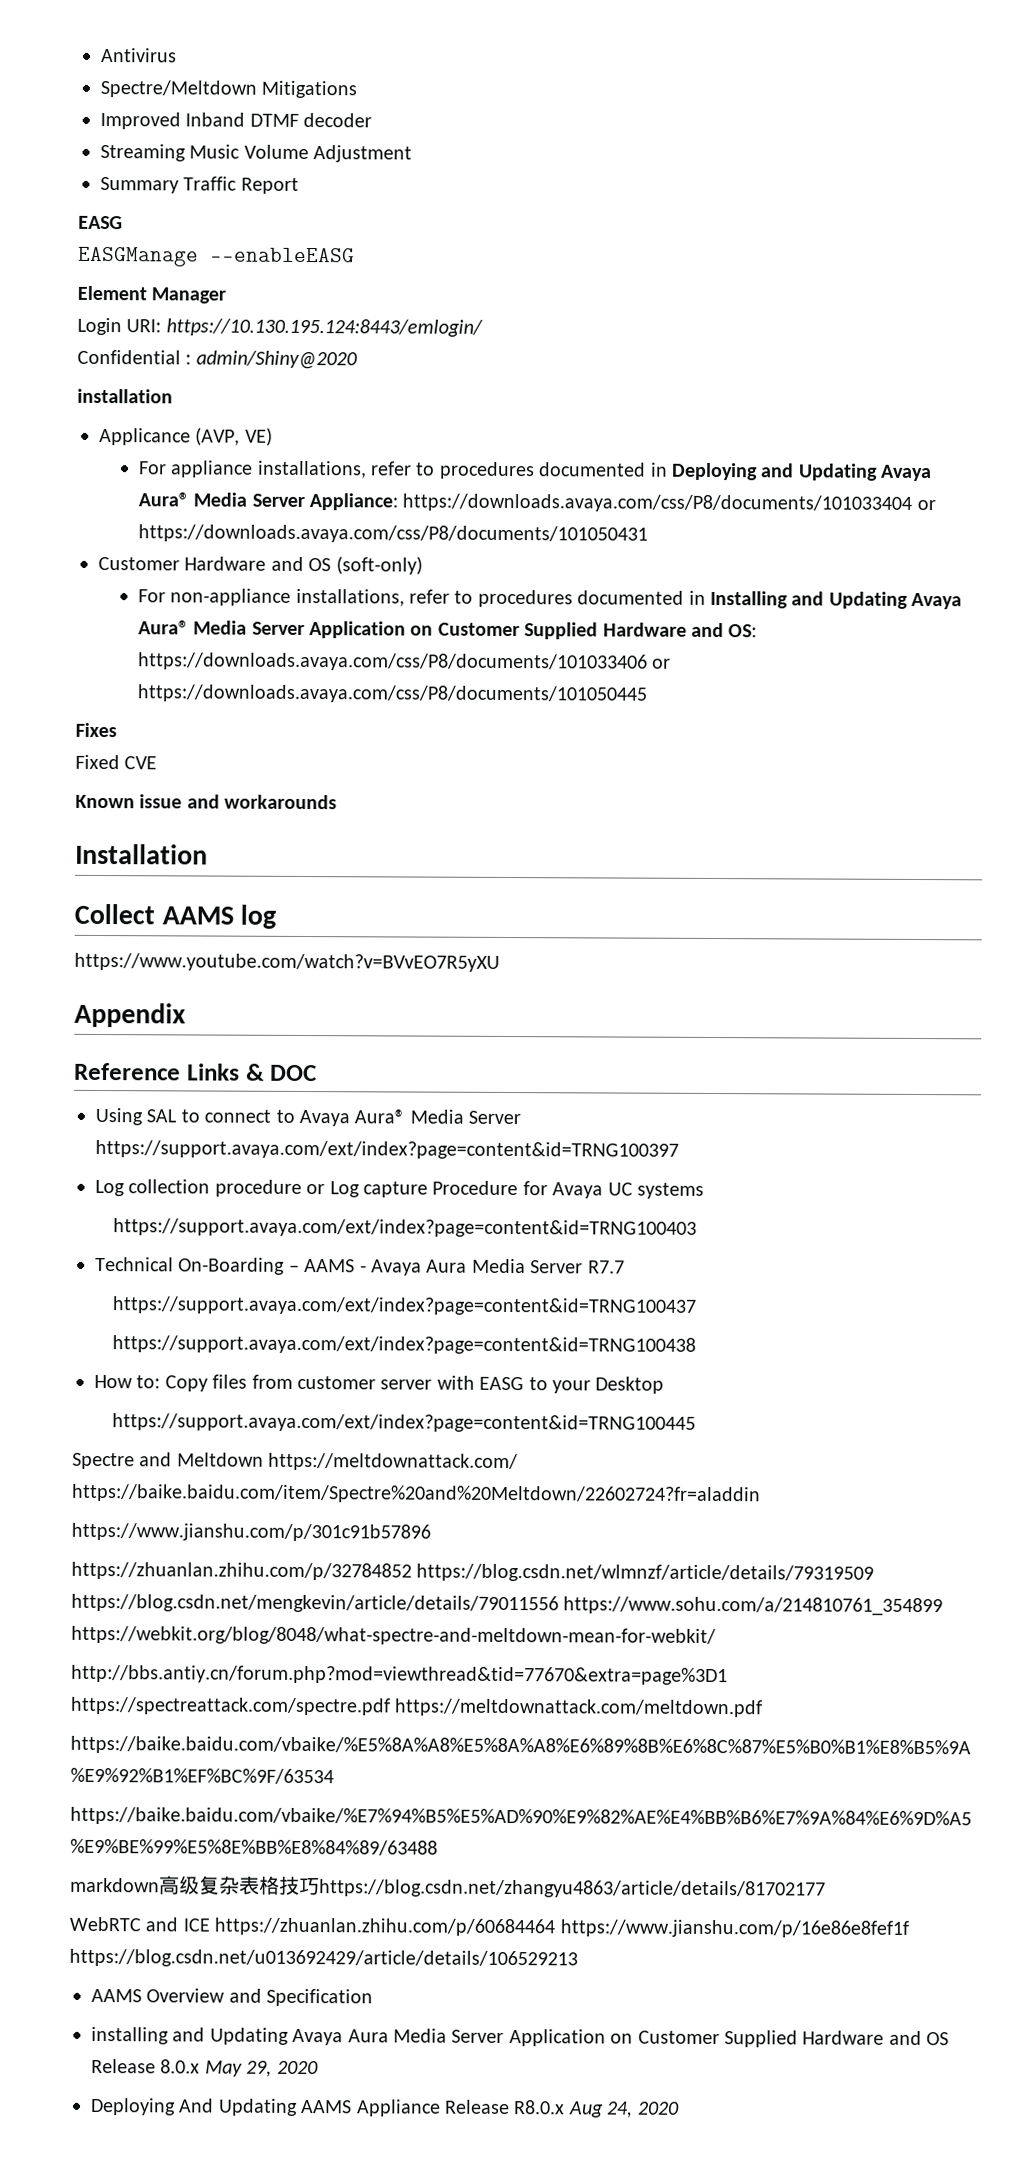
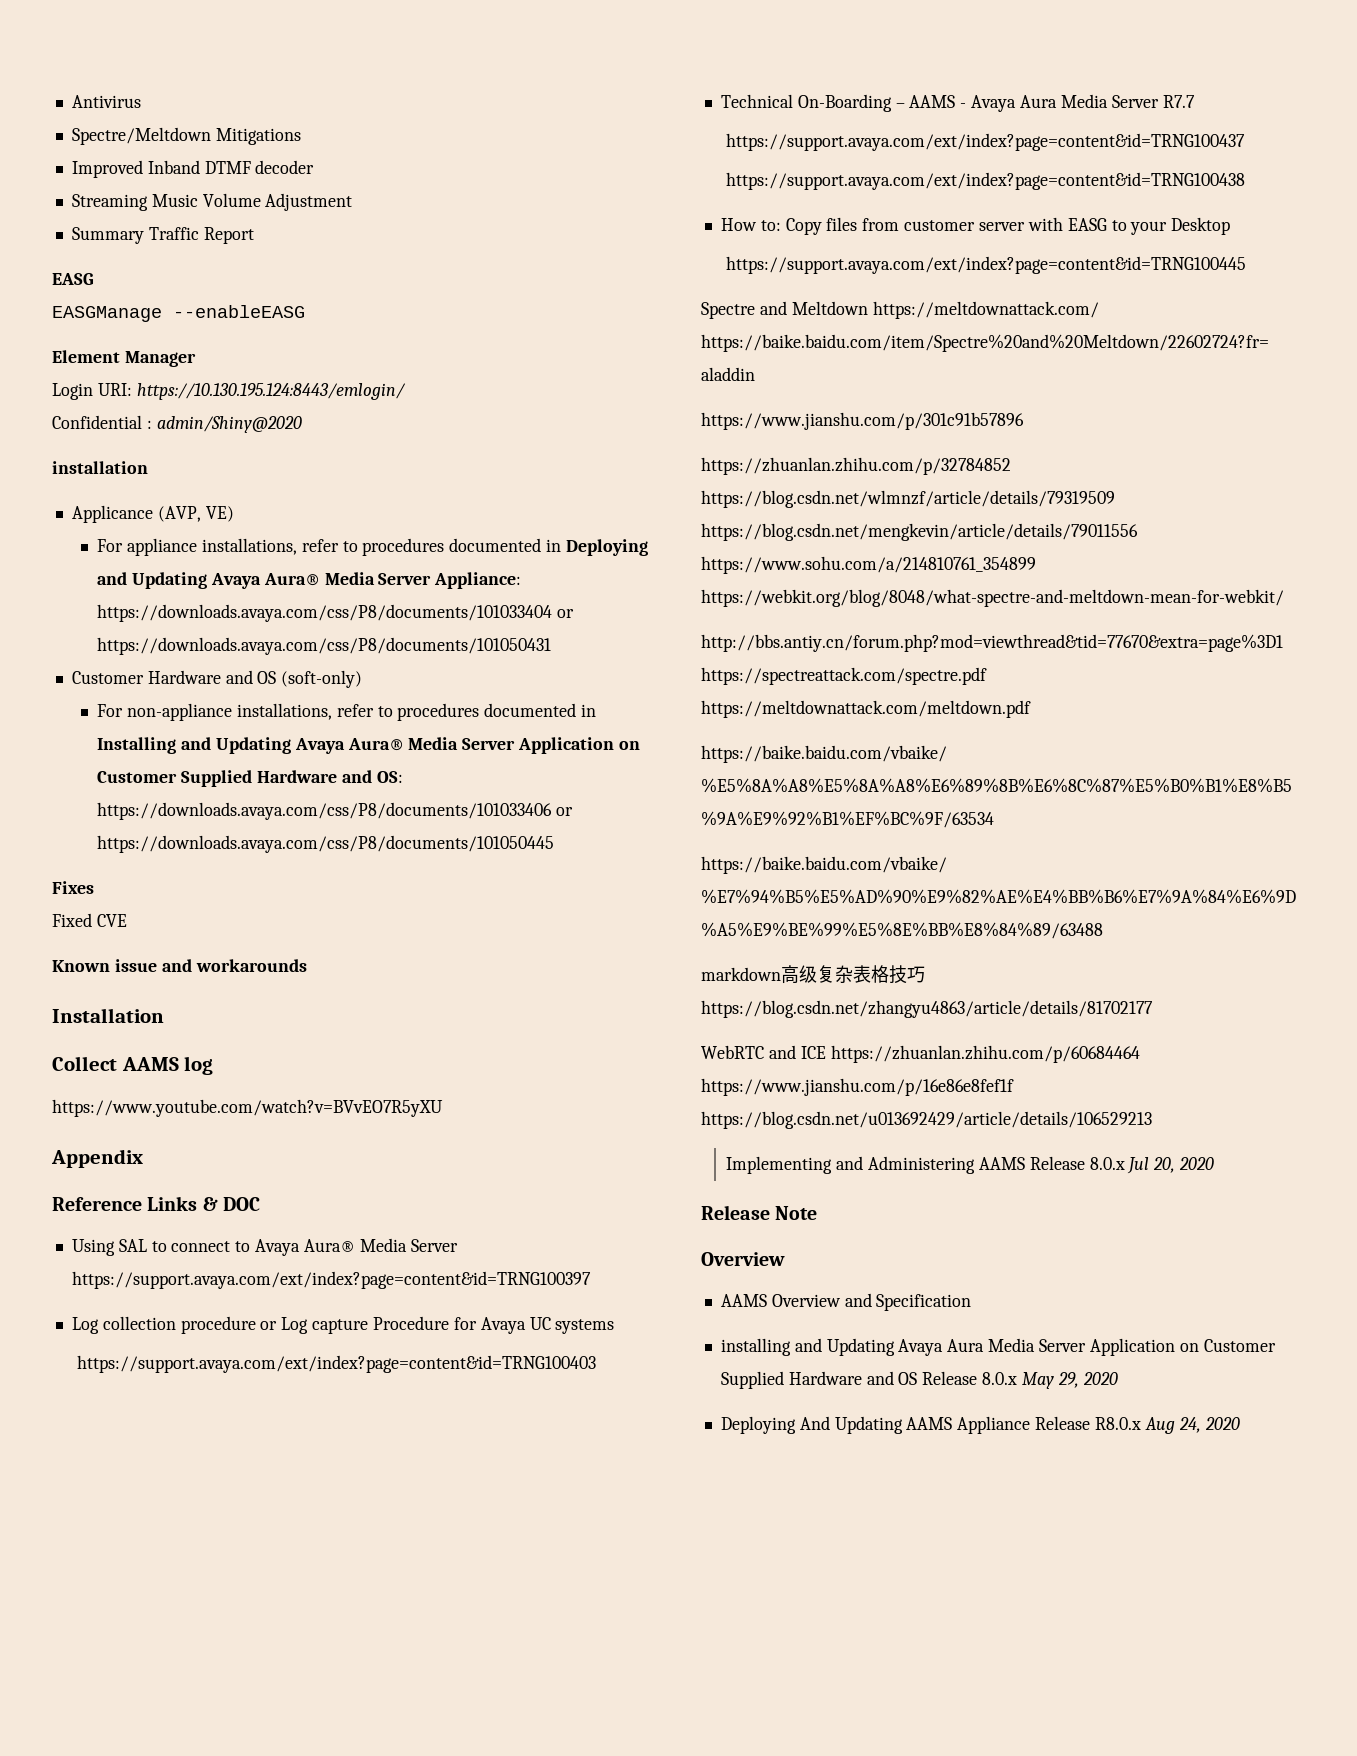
+ Implementing and Administering AAMS Release 8.0.x Jul 20, 2020
+ Release Note
+ Overview

